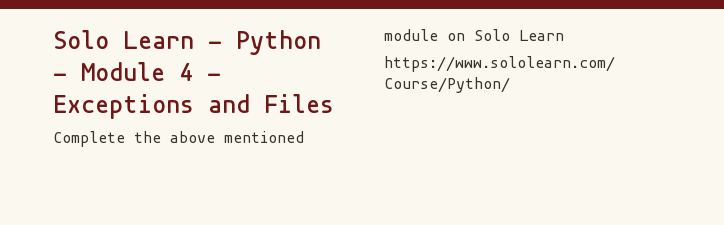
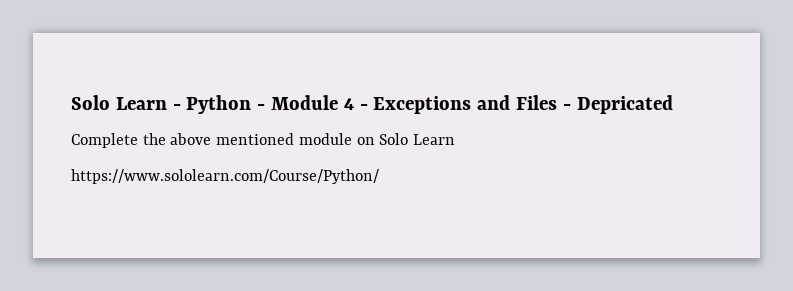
- Solo Learn - Python - Module 4 - Exceptions and Files
+ Solo Learn - Python - Module 4 - Exceptions and Files - Depricated

